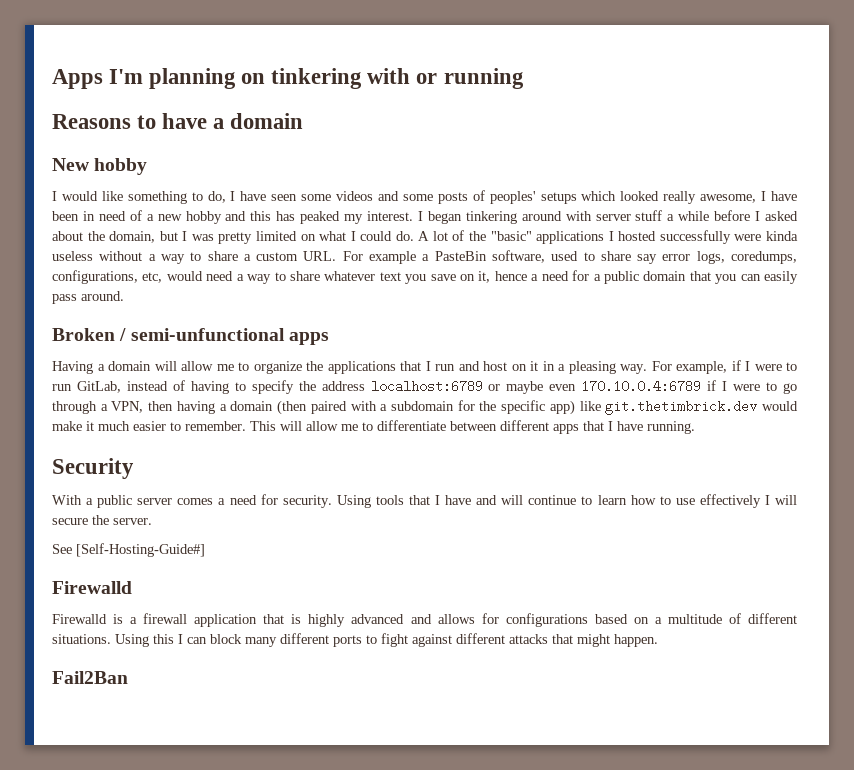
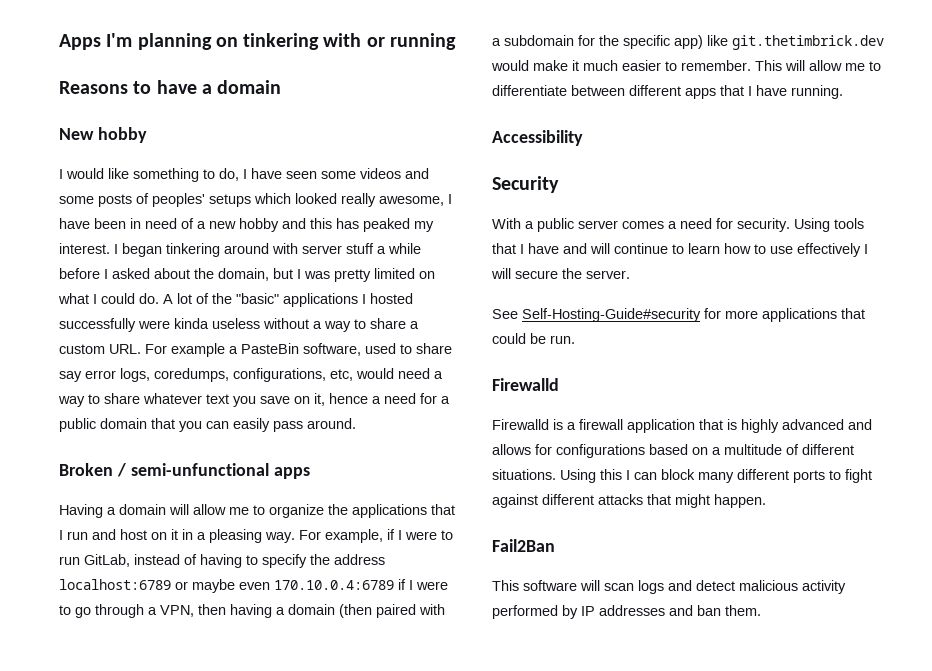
+ Accessibility
- See [Self-Hosting-Guide#]
+ See Self-Hosting-Guide#security for more applications that could be run.
+ This software will scan logs and detect malicious activity performed by IP addresses and ban them.

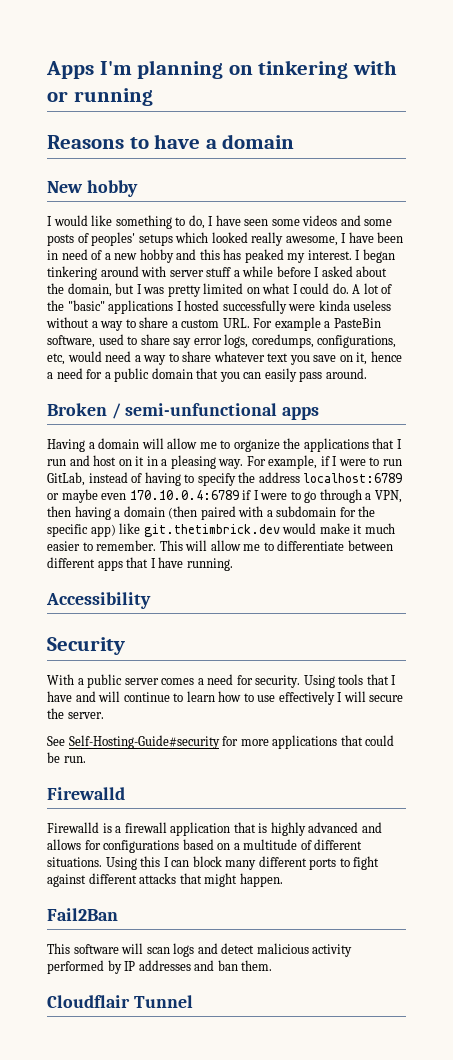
+ Cloudflair Tunnel

